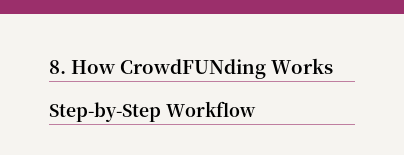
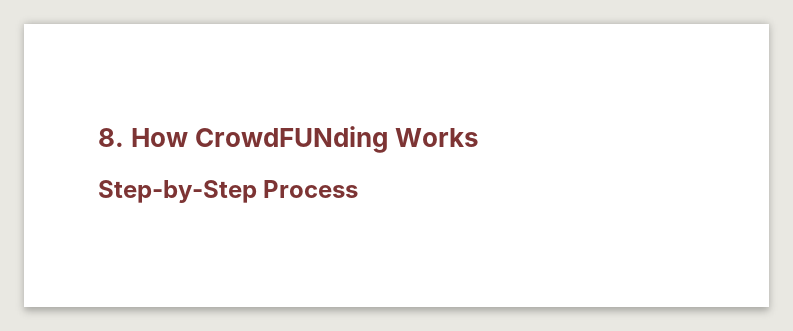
- Step-by-Step Workflow
+ Step-by-Step Process

